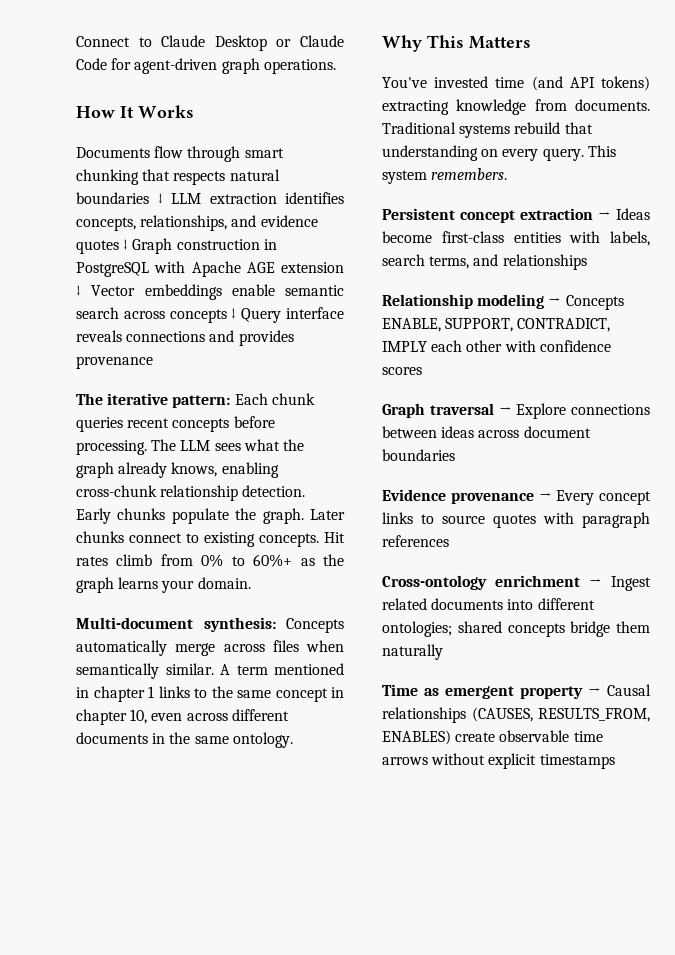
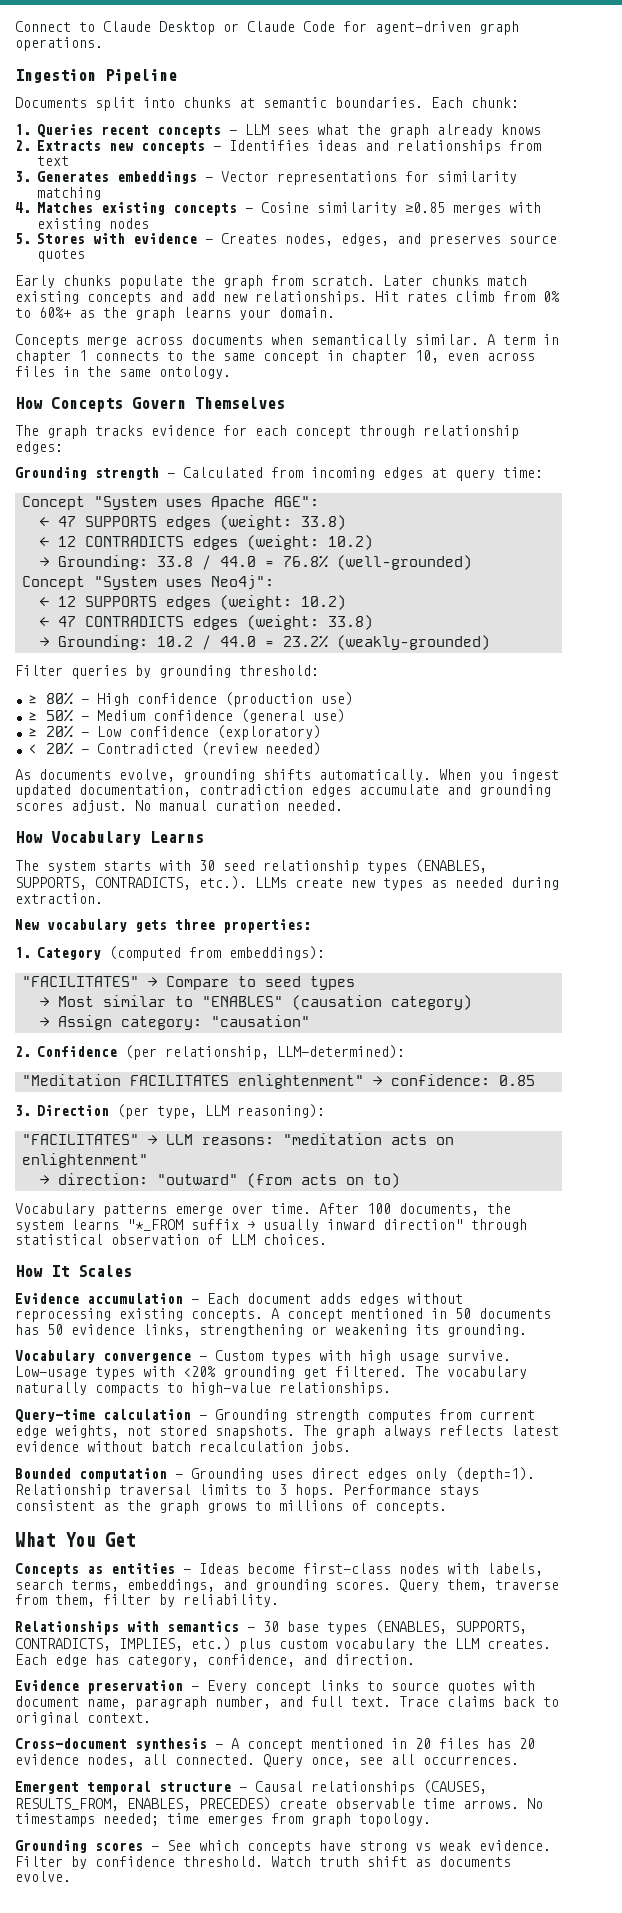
- How It Works
- Documents flow through smart chunking that respects natural boundaries ↓ LLM extraction identifies concepts, relationships, and evidence quotes ↓ Graph construction in PostgreSQL with Apache AGE extension ↓ Vector embeddings enable semantic search across concepts ↓ Query interface reveals connections and provides provenance
- The iterative pattern: Each chunk queries recent concepts before processing. The LLM sees what the graph already knows, enabling cross-chunk relationship detection. Early chunks populate the graph. Later chunks connect to existing concepts.
+ Ingestion Pipeline
+ Documents split into chunks at semantic boundaries. Each chunk:
+ 1. Queries recent concepts - LLM sees what the graph already knows
+ 2. Extracts new concepts - Identifies ideas and relationships from text
+ 3. Generates embeddings - Vector representations for similarity matching
+ 4. Matches existing concepts - Cosine similarity ≥0.85 merges with existing nodes
+ 5. Stores with evidence - Creates nodes, edges, and preserves source quotes
+ Early chunks populate the graph from scratch. Later chunks match existing concepts and add new relationships.
- Multi-document synthesis: Concepts automatically merge across files when semantically similar.
+ Concepts merge across documents when semantically similar.
- A term mentioned in chapter 1 links to the same concept in chapter 10, even across different documents in the same ontology.
+ A term in chapter 1 connects to the same concept in chapter 10, even across files in the same ontology.
- Why This Matters
- You've invested time (and API tokens) extracting knowledge from documents. Traditional systems rebuild that understanding on every query. This system remembers.
- Persistent concept extraction → Ideas become first-class entities with labels, search terms, and relationships
- Relationship modeling → Concepts ENABLE, SUPPORT, CONTRADICT, IMPLY each other with confidence scores
- Graph traversal → Explore connections between ideas across document boundaries
- Evidence provenance → Every concept links to source quotes with paragraph references
- Cross-ontology enrichment → Ingest related documents into different ontologies; shared concepts bridge them naturally
- Time as emergent property → Causal relationships (CAUSES, RESULTS_FROM, ENABLES) create observable time arrows without explicit timestamps
+ How Concepts Govern Themselves
+ The graph tracks evidence for each concept through relationship edges:
+ Grounding strength - Calculated from incoming edges at query time:
+ Concept "System uses Apache AGE":
+ ← 47 SUPPORTS edges (weight: 33.8)
+ ← 12 CONTRADICTS edges (weight: 10.2)
+ → Grounding: 33.8 / 44.0 = 76.8% (well-grounded)
+ Concept "System uses Neo4j":
+ ← 12 SUPPORTS edges (weight: 10.2)
+ ← 47 CONTRADICTS edges (weight: 33.8)
+ → Grounding: 10.2 / 44.0 = 23.2% (weakly-grounded)
+ Filter queries by grounding threshold:
+ ≥ 80% - High confidence (production use)
+ ≥ 50% - Medium confidence (general use)
+ ≥ 20% - Low confidence (exploratory)
+ < 20% - Contradicted (review needed)
+ As documents evolve, grounding shifts automatically. When you ingest updated documentation, contradiction edges accumulate and grounding scores adjust. No manual curation needed.
+ How Vocabulary Learns
+ The system starts with 30 seed relationship types (ENABLES, SUPPORTS, CONTRADICTS, etc.). LLMs create new types as needed during extraction.
+ New vocabulary gets three properties:
+ 1. Category (computed from embeddings):
+ "FACILITATES" → Compare to seed types
+ → Most similar to "ENABLES" (causation category)
+ → Assign category: "causation"
+ 2. Confidence (per relationship, LLM-determined):
+ "Meditation FACILITATES enlightenment" → confidence: 0.85
+ 3. Direction (per type, LLM reasoning):
+ "FACILITATES" → LLM reasons: "meditation acts on enlightenment"
+ → direction: "outward" (from acts on to)
+ Vocabulary patterns emerge over time. After 100 documents, the system learns "*_FROM suffix → usually inward direction" through statistical observation of LLM choices.
+ How It Scales
+ Evidence accumulation - Each document adds edges without reprocessing existing concepts. A concept mentioned in 50 documents has 50 evidence links, strengthening or weakening its grounding.
+ Vocabulary convergence - Custom types with high usage survive. Low-usage types with <20% grounding get filtered. The vocabulary naturally compacts to high-value relationships.
+ Query-time calculation - Grounding strength computes from current edge weights, not stored snapshots. The graph always reflects latest evidence without batch recalculation jobs.
+ Bounded computation - Grounding uses direct edges only (depth=1). Relationship traversal limits to 3 hops. Performance stays consistent as the graph grows to millions of concepts.
+ What You Get
+ Concepts as entities - Ideas become first-class nodes with labels, search terms, embeddings, and grounding scores. Query them, traverse from them, filter by reliability.
+ Relationships with semantics - 30 base types (ENABLES, SUPPORTS, CONTRADICTS, IMPLIES, etc.) plus custom vocabulary the LLM creates. Each edge has category, confidence, and direction.
+ Evidence preservation - Every concept links to source quotes with document name, paragraph number, and full text. Trace claims back to original context.
+ Cross-document synthesis - A concept mentioned in 20 files has 20 evidence nodes, all connected. Query once, see all occurrences.
+ Emergent temporal structure - Causal relationships (CAUSES, RESULTS_FROM, ENABLES, PRECEDES) create observable time arrows. No timestamps needed; time emerges from graph topology.
+ Grounding scores - See which concepts have strong vs weak evidence. Filter by confidence threshold. Watch truth shift as documents evolve.

